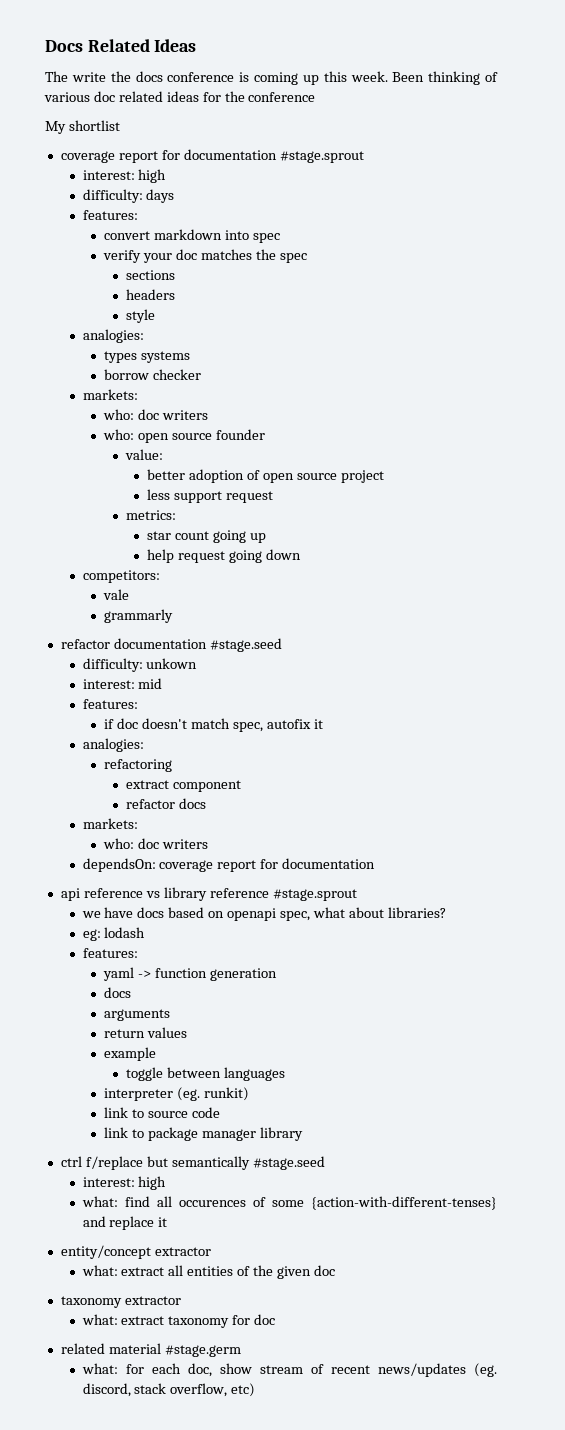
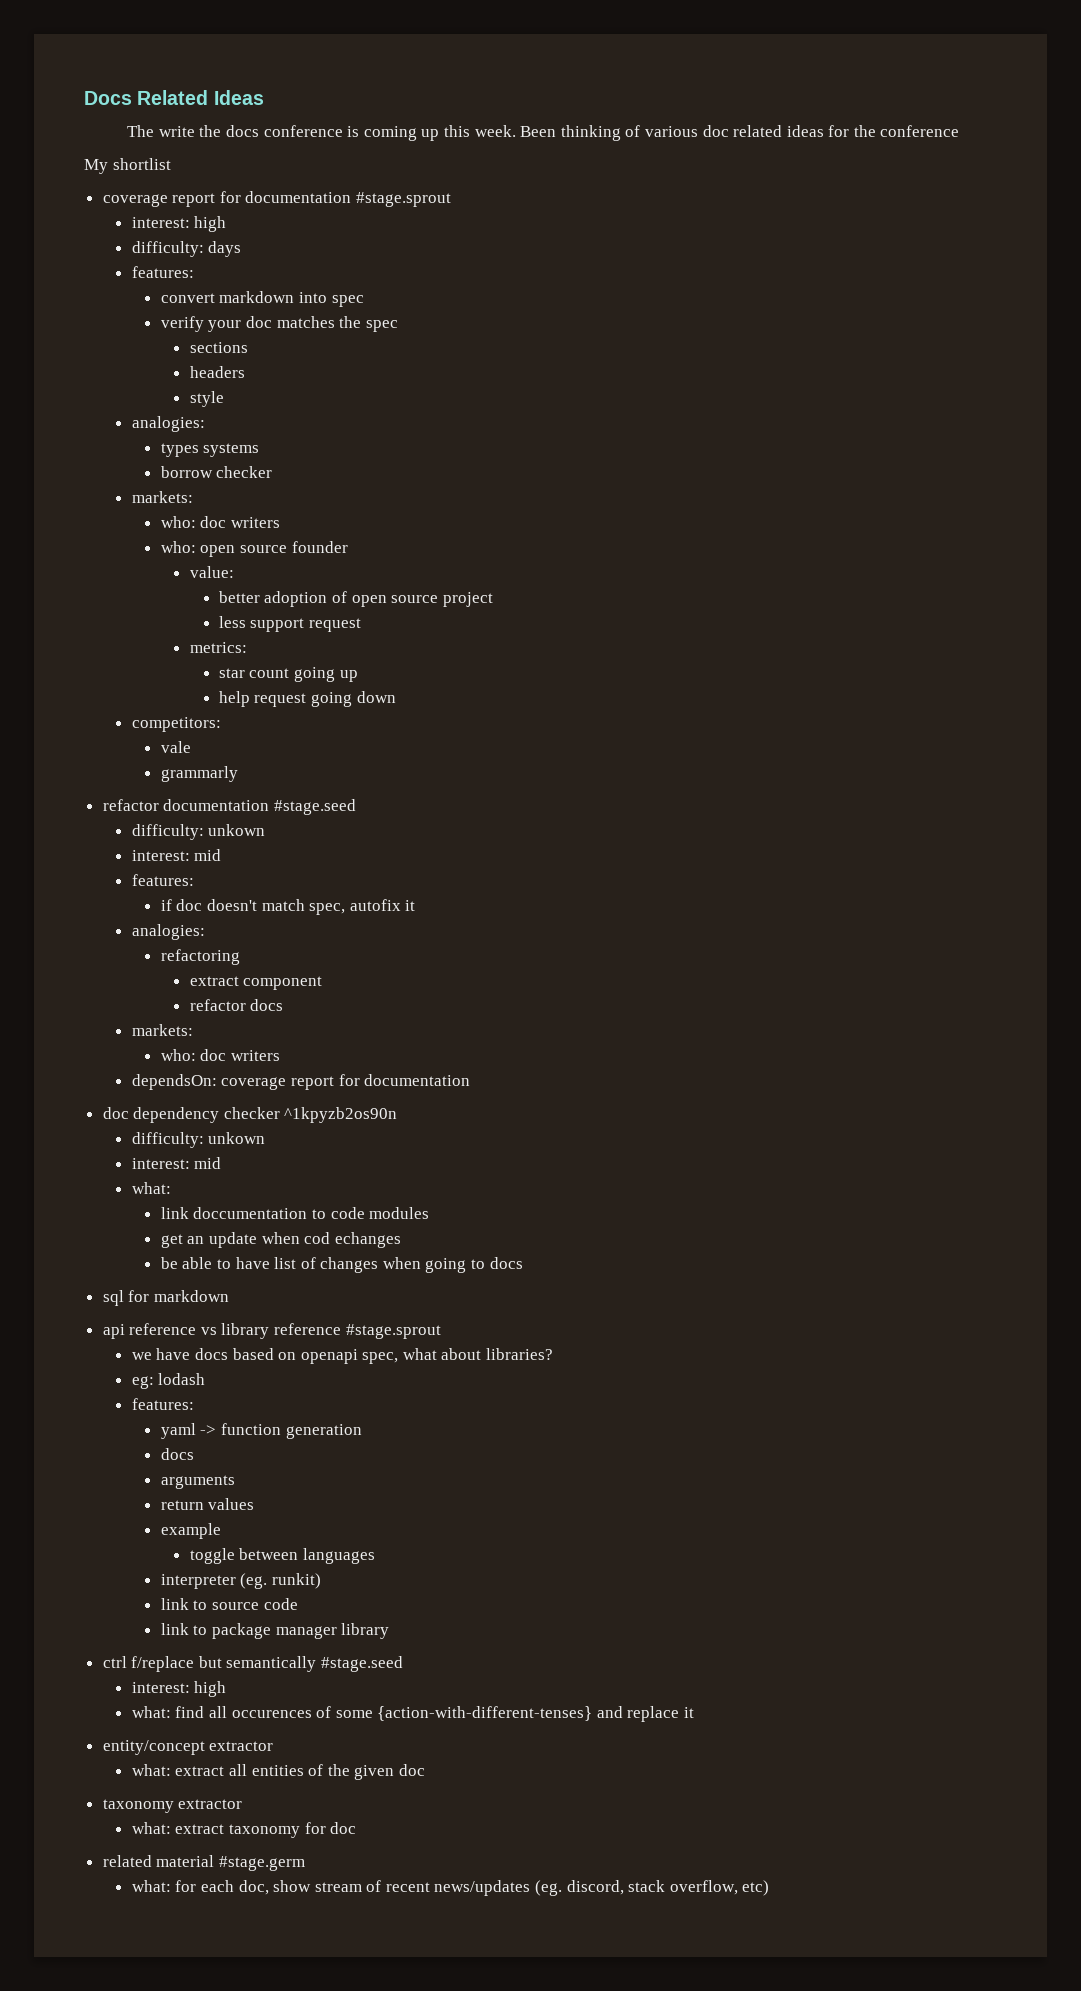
+ doc dependency checker ^1kpyzb2os90n
+ difficulty: unkown
+ interest: mid
+ what:
+ link doccumentation to code modules
+ get an update when cod echanges
+ be able to have list of changes when going to docs
+ sql for markdown

